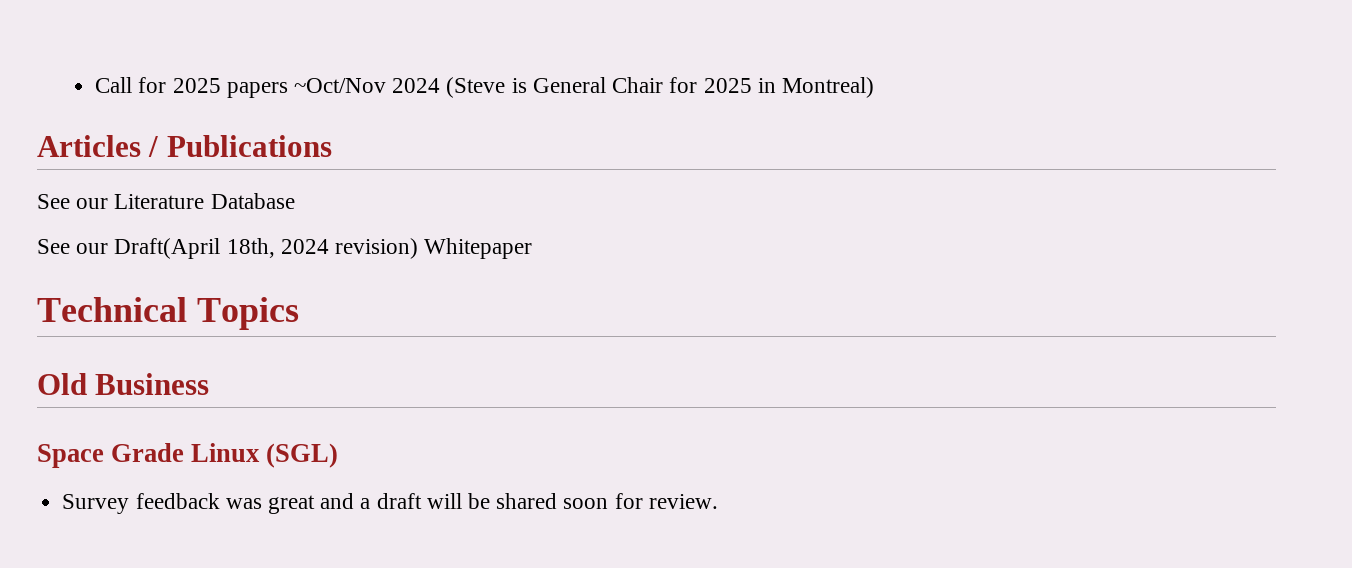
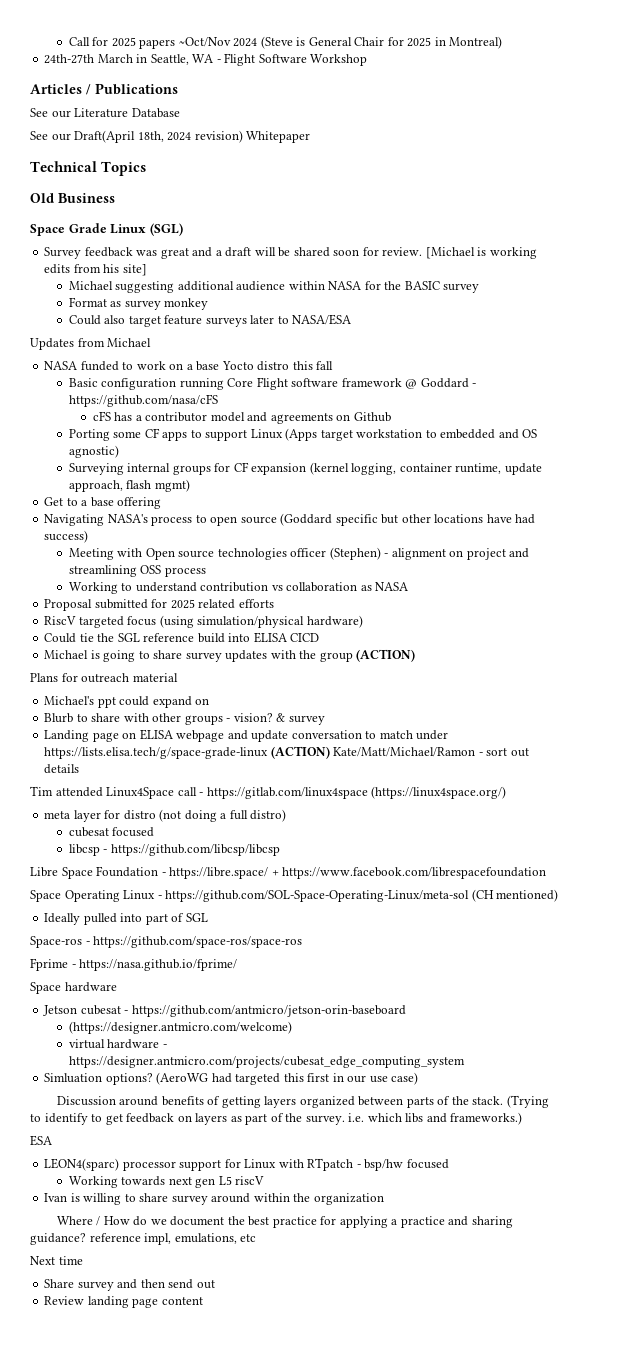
+ 24th-27th March in Seattle, WA - Flight Software Workshop
+ [Michael is working edits from his site]
+ Michael suggesting additional audience within NASA for the BASIC survey
+ Format as survey monkey
+ Could also target feature surveys later to NASA/ESA
+ Updates from Michael
+ NASA funded to work on a base Yocto distro this fall
+ Basic configuration running Core Flight software framework @ Goddard - https://github.com/nasa/cFS
+ cFS has a contributor model and agreements on Github
+ Porting some CF apps to support Linux (Apps target workstation to embedded and OS agnostic)
+ Surveying internal groups for CF expansion (kernel logging, container runtime, update approach, flash mgmt)
+ Get to a base offering
+ Navigating NASA's process to open source (Goddard specific but other locations have had success)
+ Meeting with Open source technologies officer (Stephen) - alignment on project and streamlining OSS process
+ Working to understand contribution vs collaboration as NASA
+ Proposal submitted for 2025 related efforts
+ RiscV targeted focus (using simulation/physical hardware)
+ Could tie the SGL reference build into ELISA CICD
+ Michael is going to share survey updates with the group (ACTION)
+ Plans for outreach material
+ Michael's ppt could expand on
+ Blurb to share with other groups - vision? & survey
+ Landing page on ELISA webpage and update conversation to match under https://lists.elisa.tech/g/space-grade-linux (ACTION) Kate/Matt/Michael/Ramon - sort out details
+ Tim attended Linux4Space call - https://gitlab.com/linux4space (https://linux4space.org/)
+ meta layer for distro (not doing a full distro)
+ cubesat focused
+ libcsp - https://github.com/libcsp/libcsp
+ Libre Space Foundation - https://libre.space/ + https://www.facebook.com/librespacefoundation
+ Space Operating Linux - https://github.com/SOL-Space-Operating-Linux/meta-sol (CH mentioned)
+ Ideally pulled into part of SGL
+ Space-ros - https://github.com/space-ros/space-ros
+ Fprime - https://nasa.github.io/fprime/
+ Space hardware
+ Jetson cubesat - https://github.com/antmicro/jetson-orin-baseboard
+ (https://designer.antmicro.com/welcome)
+ virtual hardware - https://designer.antmicro.com/projects/cubesat_edge_computing_system
+ Simluation options? (AeroWG had targeted this first in our use case)
+ Discussion around benefits of getting layers organized between parts of the stack. (Trying to identify to get feedback on layers as part of the survey. i.e. which libs and frameworks.)
+ ESA
+ LEON4(sparc) processor support for Linux with RTpatch - bsp/hw focused
+ Working towards next gen L5 riscV
+ Ivan is willing to share survey around within the organization
+ Where / How do we document the best practice for applying a practice and sharing guidance? reference impl, emulations, etc
+ Next time
+ Share survey and then send out
+ Review landing page content

